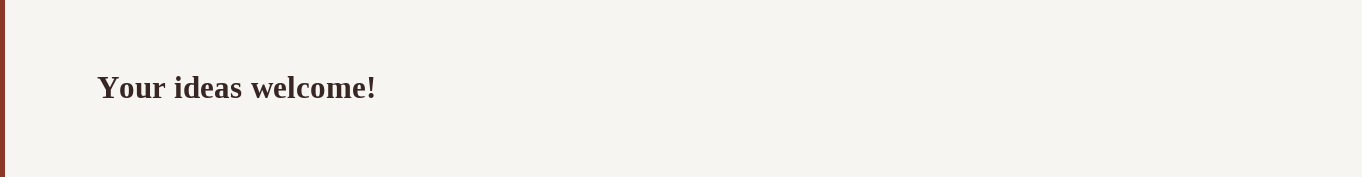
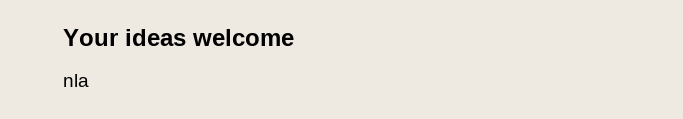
- Your ideas welcome!
+ Your ideas welcome
+ nla

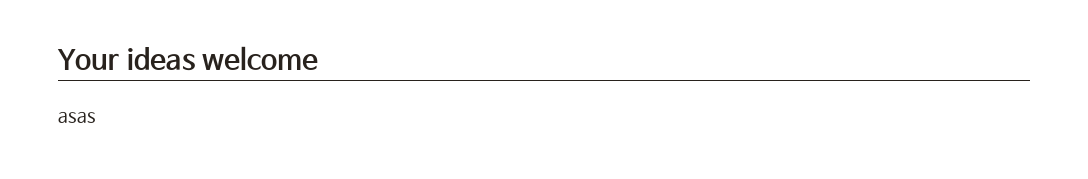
- nla
+ asas

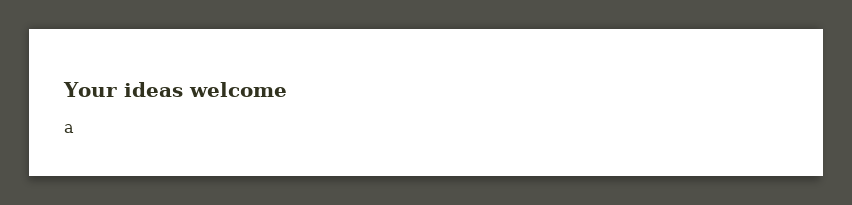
- asas
+ a

